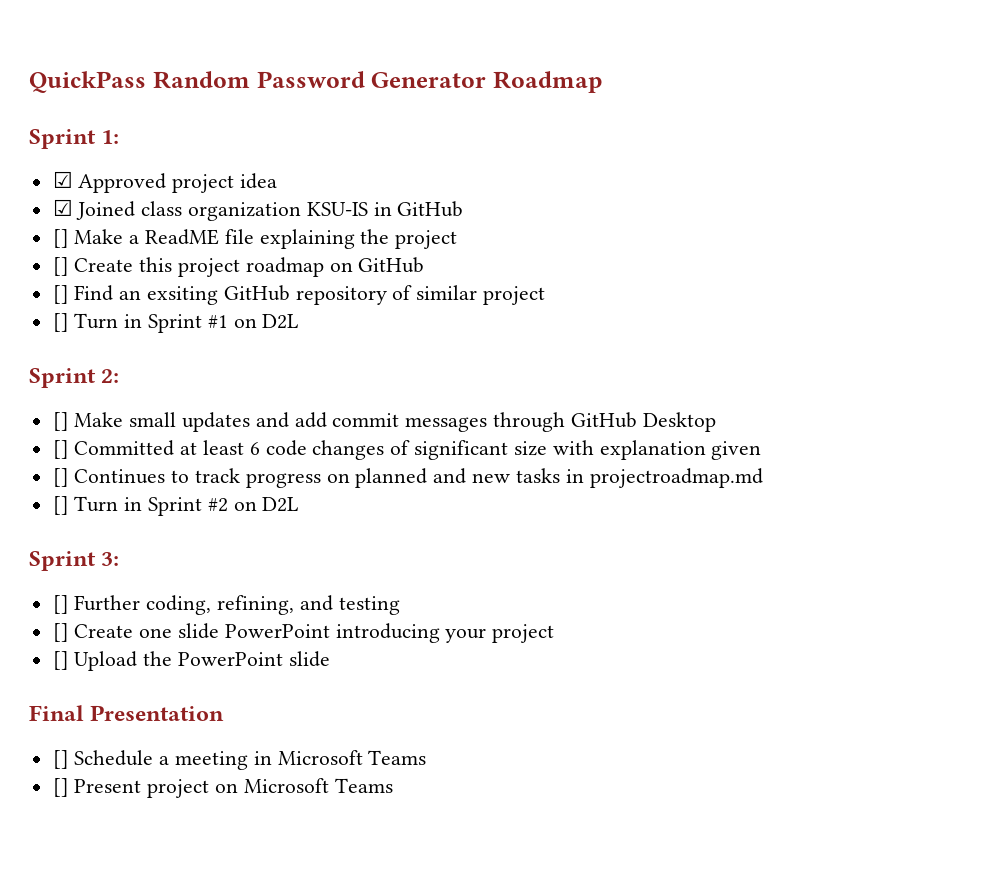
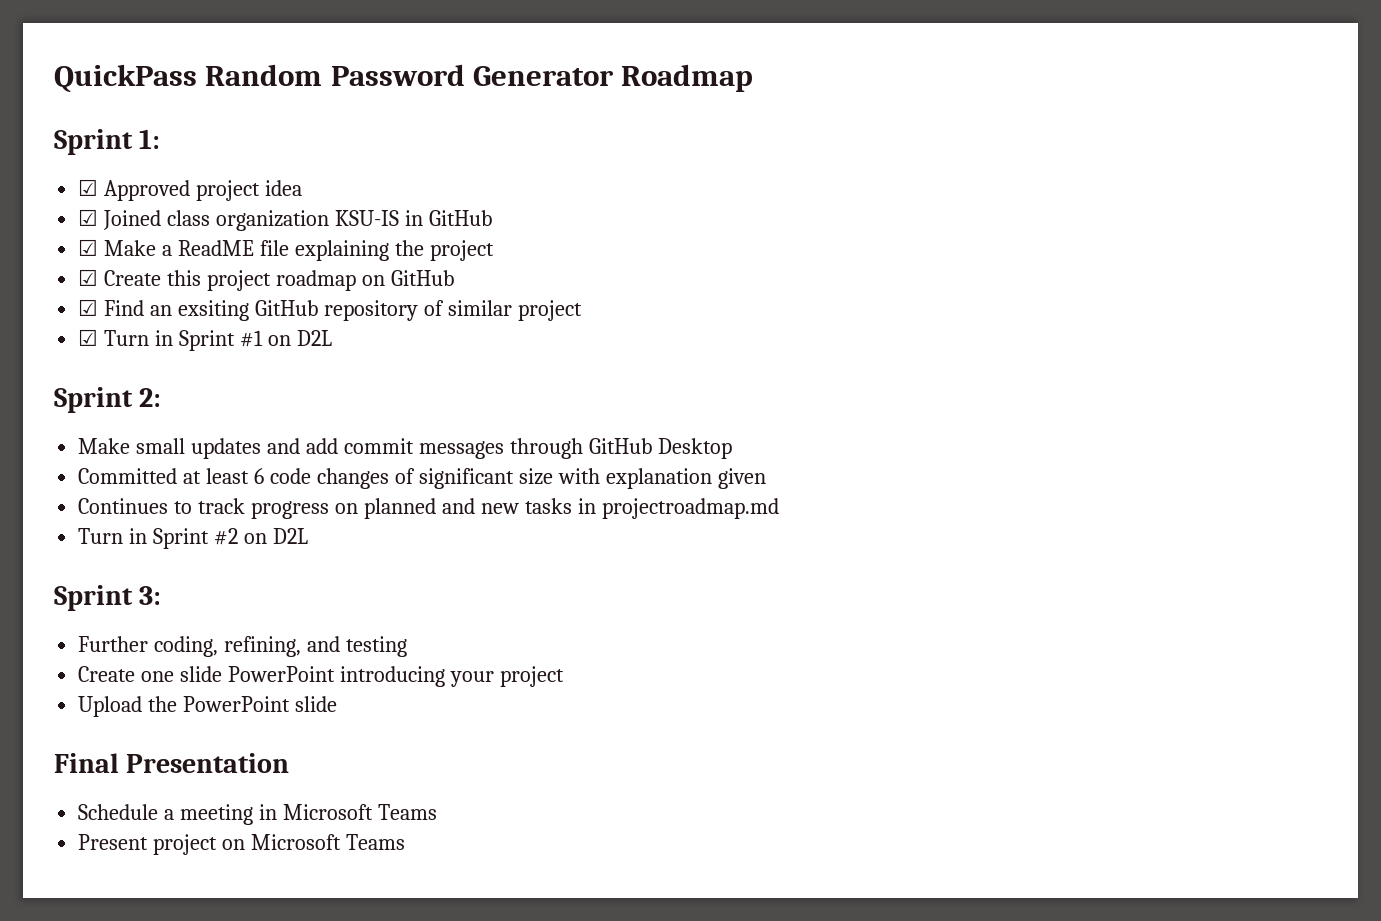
- [] Make a ReadME file explaining the project
+ ☑ Make a ReadME file explaining the project
- [] Create this project roadmap on GitHub
+ ☑ Create this project roadmap on GitHub
- [] Find an exsiting GitHub repository of similar project
+ ☑ Find an exsiting GitHub repository of similar project
- [] Turn in Sprint #1 on D2L
+ ☑ Turn in Sprint #1 on D2L
- [] Make small updates and add commit messages through GitHub Desktop
+ Make small updates and add commit messages through GitHub Desktop
- [] Committed at least 6 code changes of significant size with explanation given
+ Committed at least 6 code changes of significant size with explanation given
- [] Continues to track progress on planned and new tasks in projectroadmap.md
+ Continues to track progress on planned and new tasks in projectroadmap.md
- [] Turn in Sprint #2 on D2L
+ Turn in Sprint #2 on D2L
- [] Further coding, refining, and testing
+ Further coding, refining, and testing
- [] Create one slide PowerPoint introducing your project
+ Create one slide PowerPoint introducing your project
- [] Upload the PowerPoint slide
+ Upload the PowerPoint slide
- [] Schedule a meeting in Microsoft Teams
+ Schedule a meeting in Microsoft Teams
- [] Present project on Microsoft Teams
+ Present project on Microsoft Teams

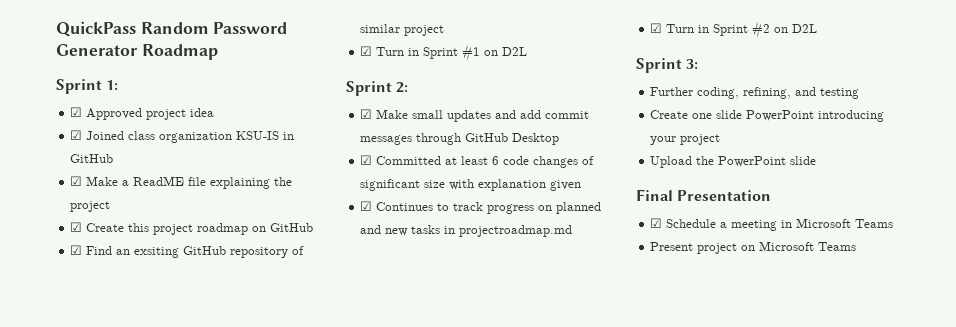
- Make small updates and add commit messages through GitHub Desktop
+ ☑ Make small updates and add commit messages through GitHub Desktop
- Committed at least 6 code changes of significant size with explanation given
+ ☑ Committed at least 6 code changes of significant size with explanation given
- Continues to track progress on planned and new tasks in projectroadmap.md
+ ☑ Continues to track progress on planned and new tasks in projectroadmap.md
- Turn in Sprint #2 on D2L
+ ☑ Turn in Sprint #2 on D2L
- Schedule a meeting in Microsoft Teams
+ ☑ Schedule a meeting in Microsoft Teams

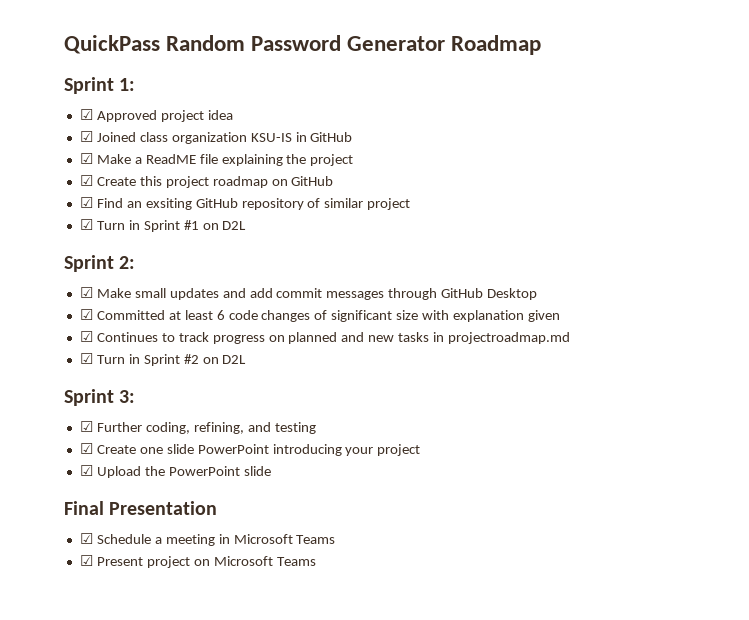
- Further coding, refining, and testing
+ ☑ Further coding, refining, and testing
- Create one slide PowerPoint introducing your project
+ ☑ Create one slide PowerPoint introducing your project
- Upload the PowerPoint slide
+ ☑ Upload the PowerPoint slide
- Present project on Microsoft Teams
+ ☑ Present project on Microsoft Teams

